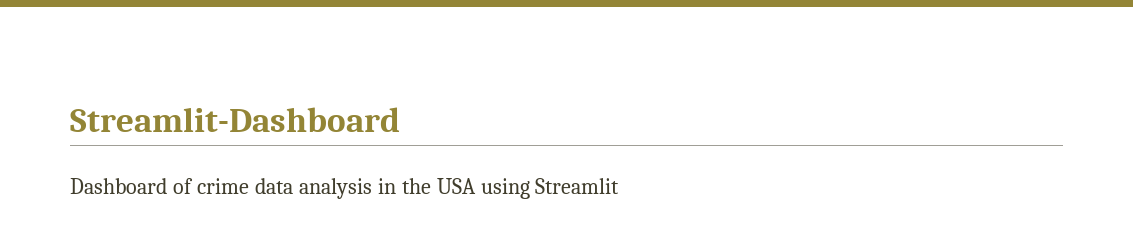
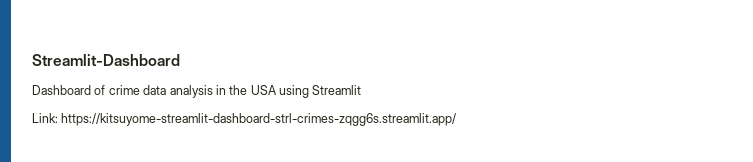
+ Link: https://kitsuyome-streamlit-dashboard-strl-crimes-zqgg6s.streamlit.app/

